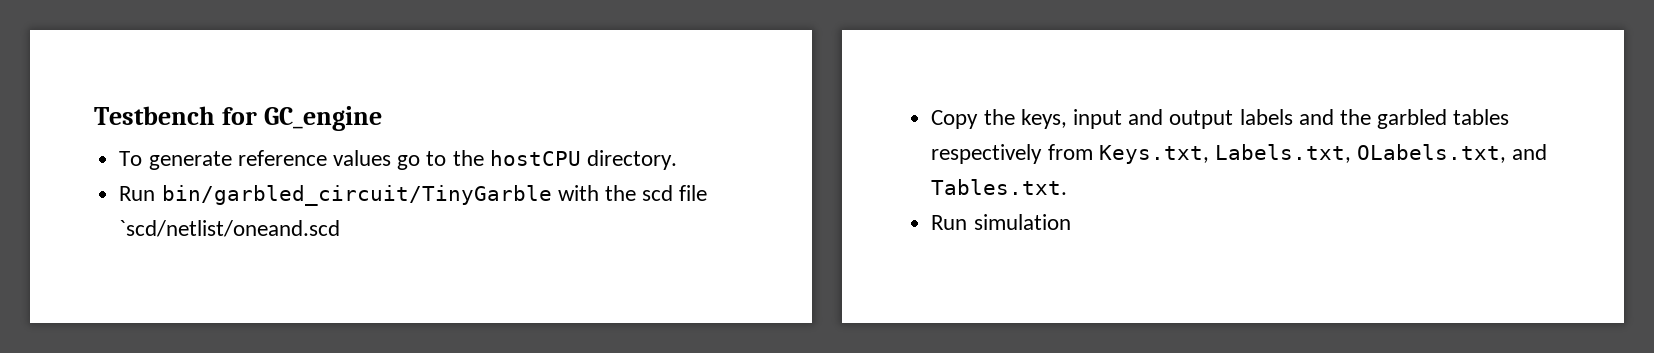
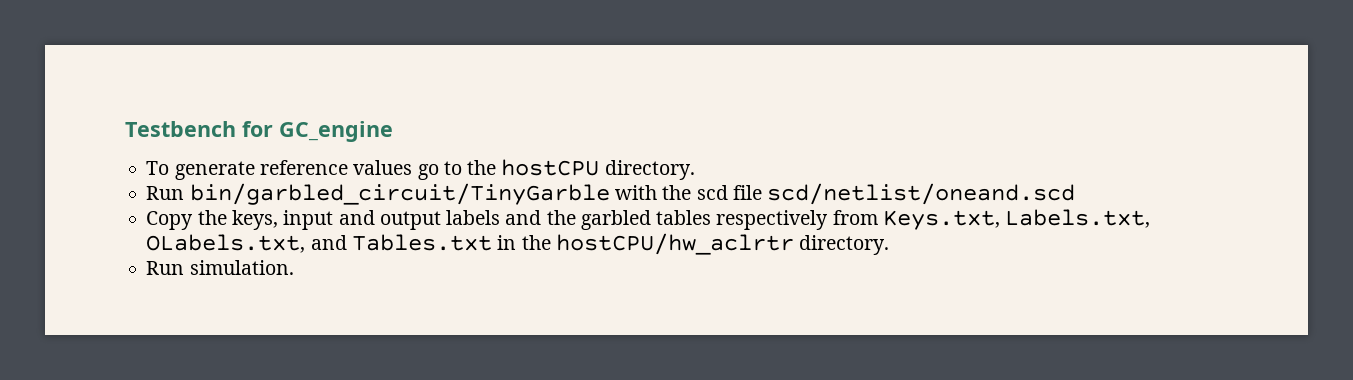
- Run bin/garbled_circuit/TinyGarble with the scd file `scd/netlist/oneand.scd
+ Run bin/garbled_circuit/TinyGarble with the scd file scd/netlist/oneand.scd
- Copy the keys, input and output labels and the garbled tables respectively from Keys.txt, Labels.txt, OLabels.txt, and Tables.txt.
- Run simulation
+ Copy the keys, input and output labels and the garbled tables respectively from Keys.txt, Labels.txt, OLabels.txt, and Tables.txt in the hostCPU/hw_aclrtr directory.
+ Run simulation.

